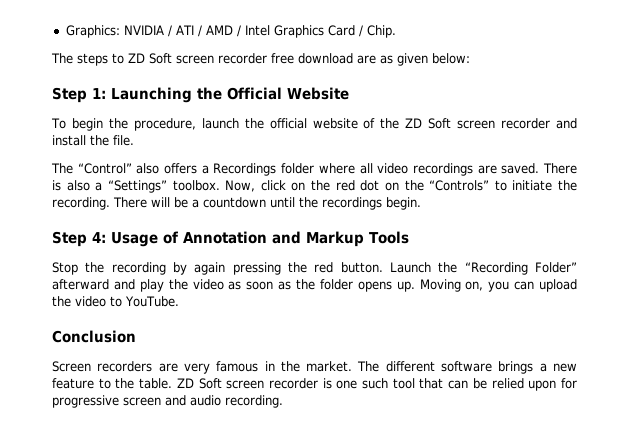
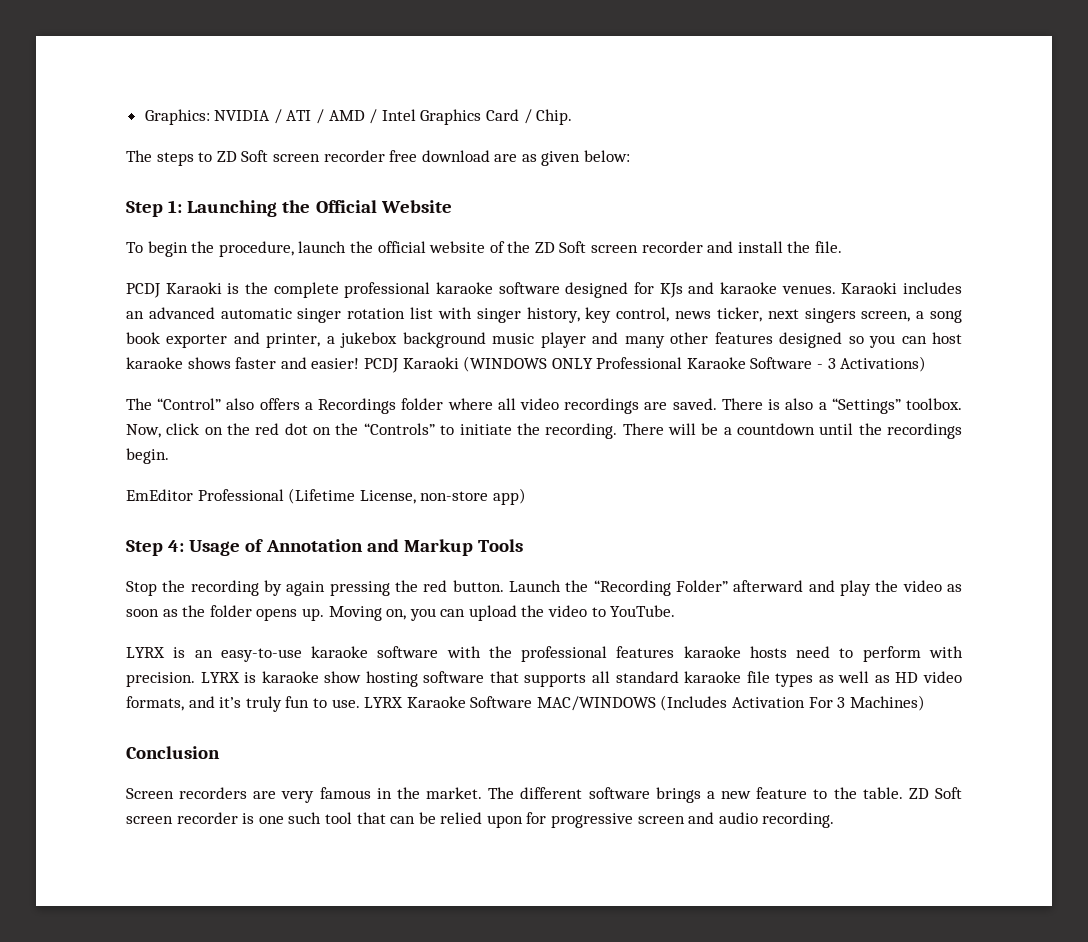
+ PCDJ Karaoki is the complete professional karaoke software designed for KJs and karaoke venues. Karaoki includes an advanced automatic singer rotation list with singer history, key control, news ticker, next singers screen, a song book exporter and printer, a jukebox background music player and many other features designed so you can host karaoke shows faster and easier! PCDJ Karaoki (WINDOWS ONLY Professional Karaoke Software - 3 Activations)
+ EmEditor Professional (Lifetime License, non-store app)
+ LYRX is an easy-to-use karaoke software with the professional features karaoke hosts need to perform with precision. LYRX is karaoke show hosting software that supports all standard karaoke file types as well as HD video formats, and it’s truly fun to use. LYRX Karaoke Software MAC/WINDOWS (Includes Activation For 3 Machines)

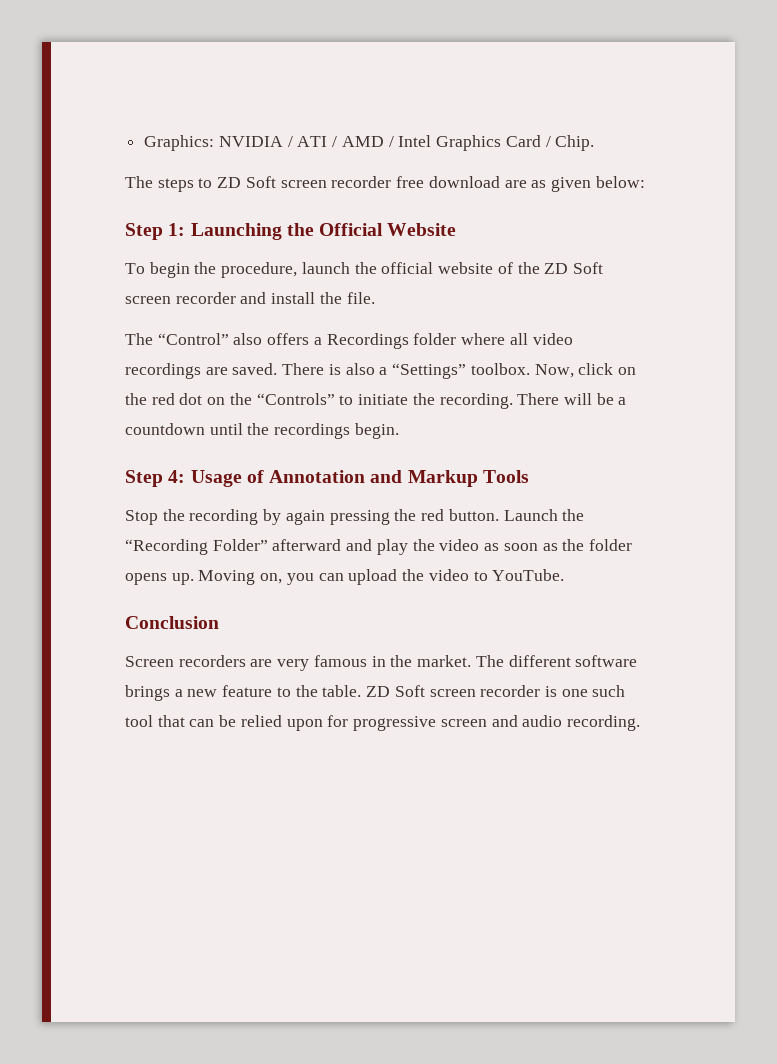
- PCDJ Karaoki is the complete professional karaoke software designed for KJs and karaoke venues. Karaoki includes an advanced automatic singer rotation list with singer history, key control, news ticker, next singers screen, a song book exporter and printer, a jukebox background music player and many other features designed so you can host karaoke shows faster and easier! PCDJ Karaoki (WINDOWS ONLY Professional Karaoke Software - 3 Activations)
- EmEditor Professional (Lifetime License, non-store app)
- LYRX is an easy-to-use karaoke software with the professional features karaoke hosts need to perform with precision. LYRX is karaoke show hosting software that supports all standard karaoke file types as well as HD video formats, and it’s truly fun to use. LYRX Karaoke Software MAC/WINDOWS (Includes Activation For 3 Machines)

